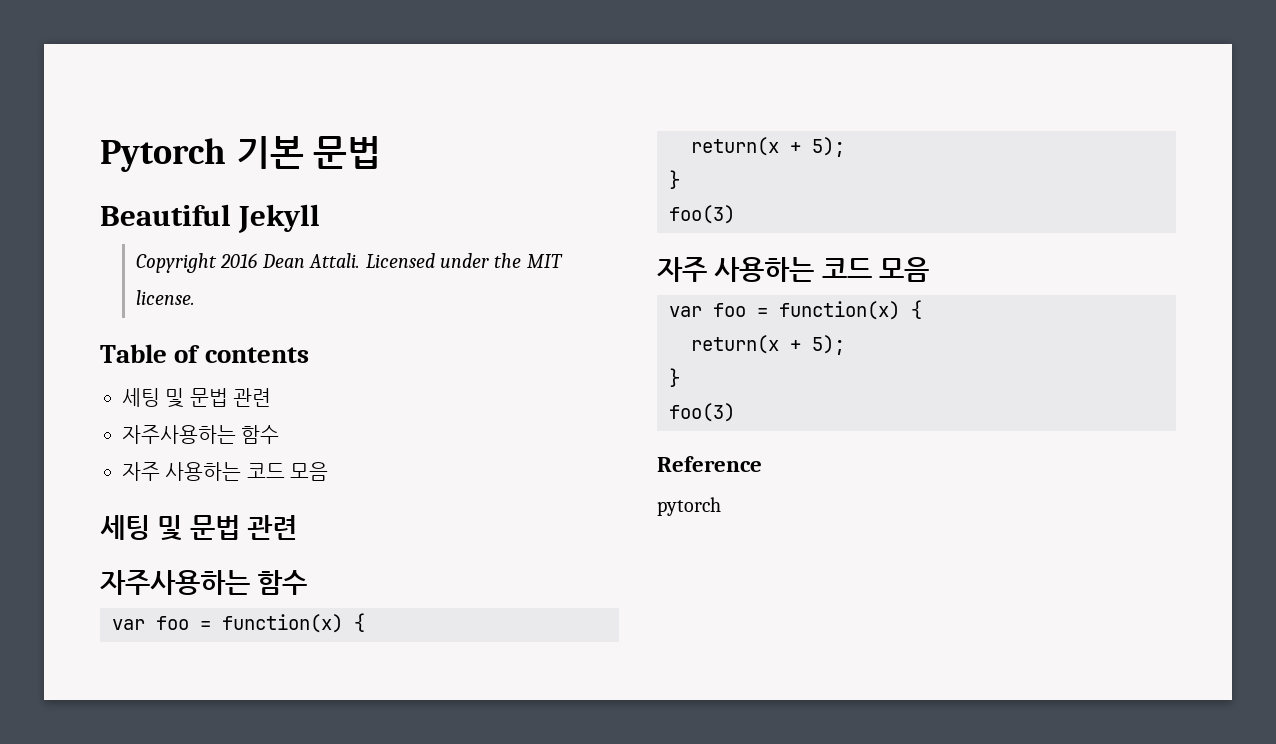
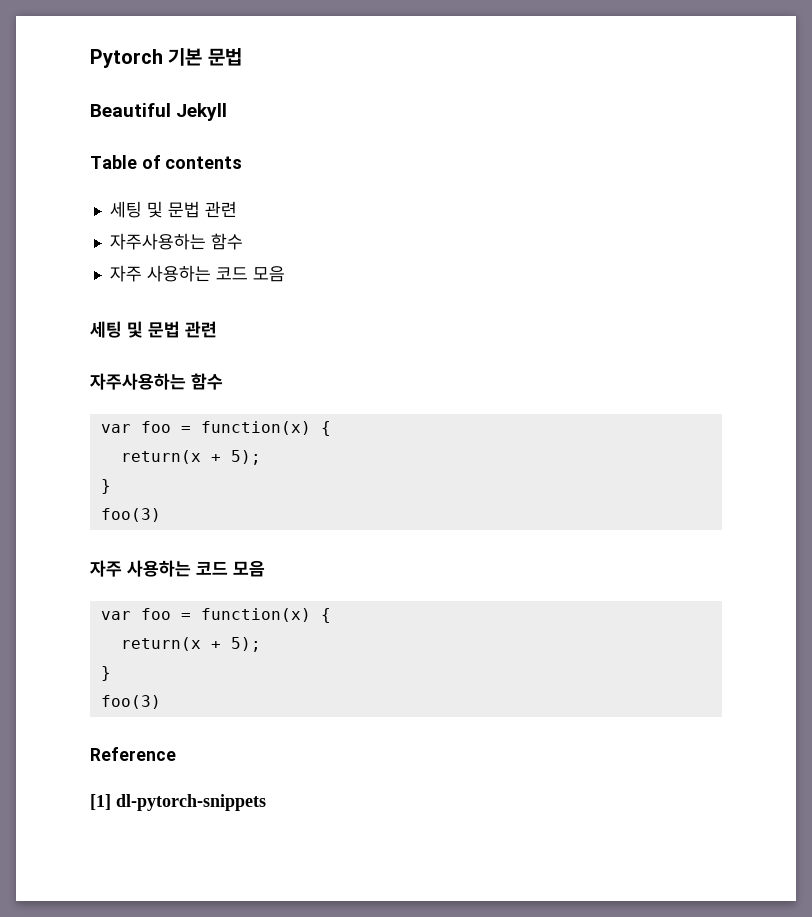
- Copyright 2016 Dean Attali. Licensed under the MIT license.
- pytorch
+ [1] dl-pytorch-snippets

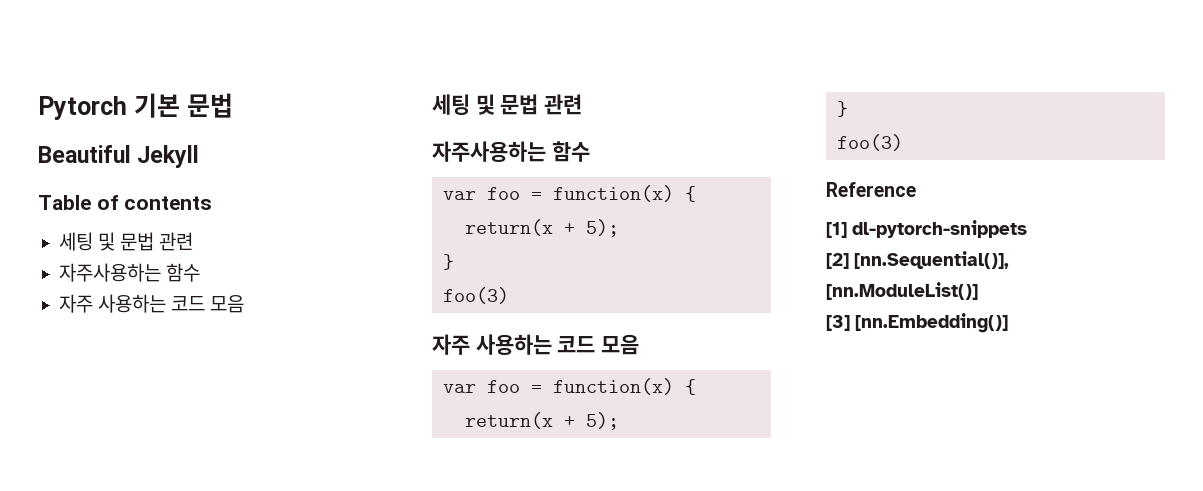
+ [2] [nn.Sequential()], [nn.ModuleList()]
+ [3] [nn.Embedding()]

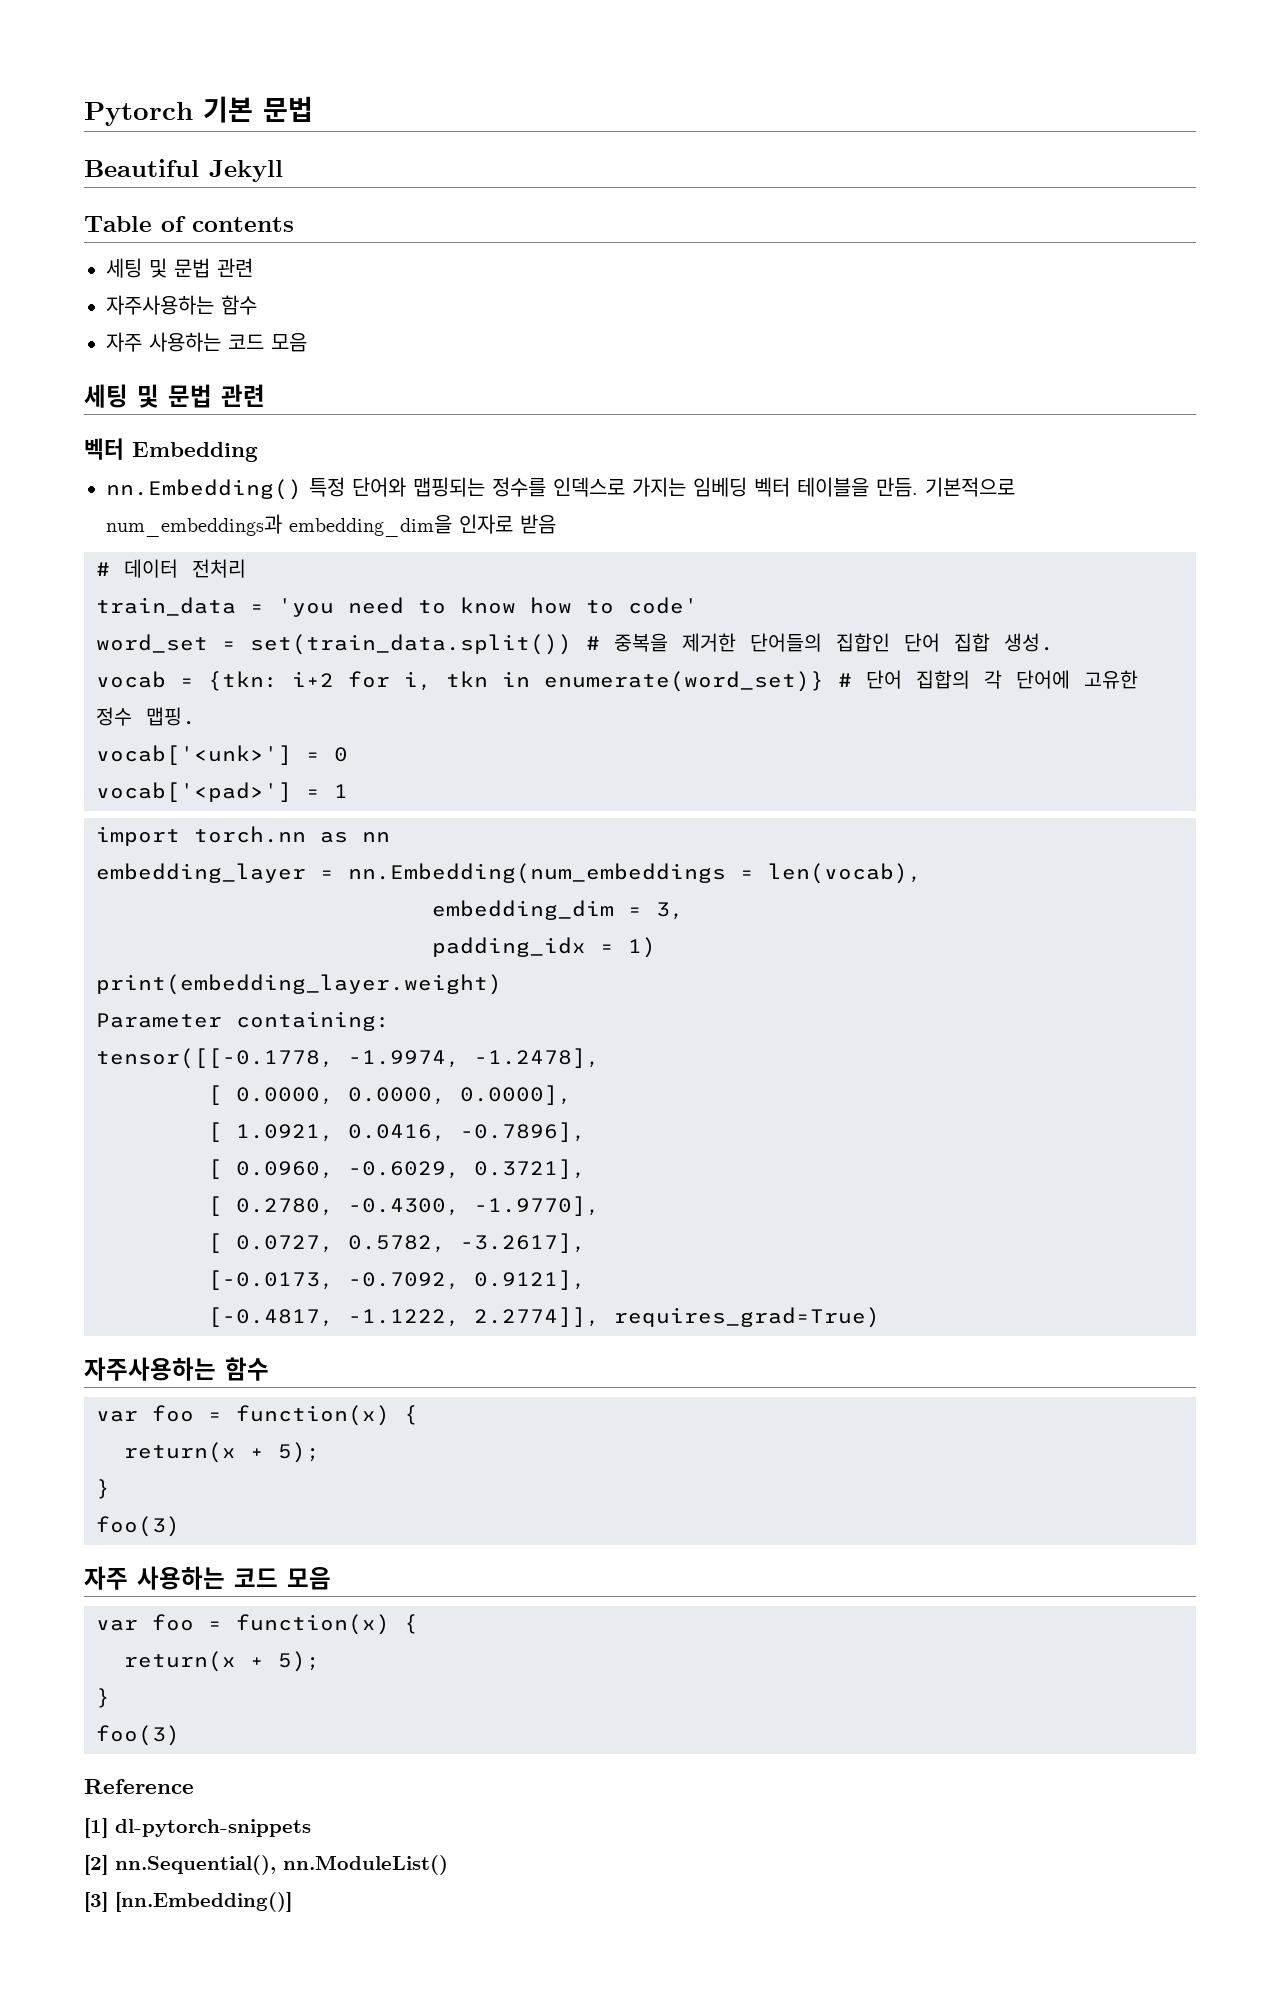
+ 벡터 Embedding
+ nn.Embedding() 특정 단어와 맵핑되는 정수를 인덱스로 가지는 임베딩 벡터 테이블을 만듬. 기본적으로 num_embeddings과 embedding_dim을 인자로 받음
+ # 데이터 전처리
+ train_data = 'you need to know how to code'
+ word_set = set(train_data.split()) # 중복을 제거한 단어들의 집합인 단어 집합 생성.
+ vocab = {tkn: i+2 for i, tkn in enumerate(word_set)} # 단어 집합의 각 단어에 고유한 정수 맵핑.
+ vocab['<unk>'] = 0
+ vocab['<pad>'] = 1
+ import torch.nn as nn
+ embedding_layer = nn.Embedding(num_embeddings = len(vocab),
+ embedding_dim = 3,
+ padding_idx = 1)
+ print(embedding_layer.weight)
+ Parameter containing:
+ tensor([[-0.1778, -1.9974, -1.2478],
+ [ 0.0000, 0.0000, 0.0000],
+ [ 1.0921, 0.0416, -0.7896],
+ [ 0.0960, -0.6029, 0.3721],
+ [ 0.2780, -0.4300, -1.9770],
+ [ 0.0727, 0.5782, -3.2617],
+ [-0.0173, -0.7092, 0.9121],
+ [-0.4817, -1.1222, 2.2774]], requires_grad=True)
- [2] [nn.Sequential()], [nn.ModuleList()]
+ [2] nn.Sequential(), nn.ModuleList()

